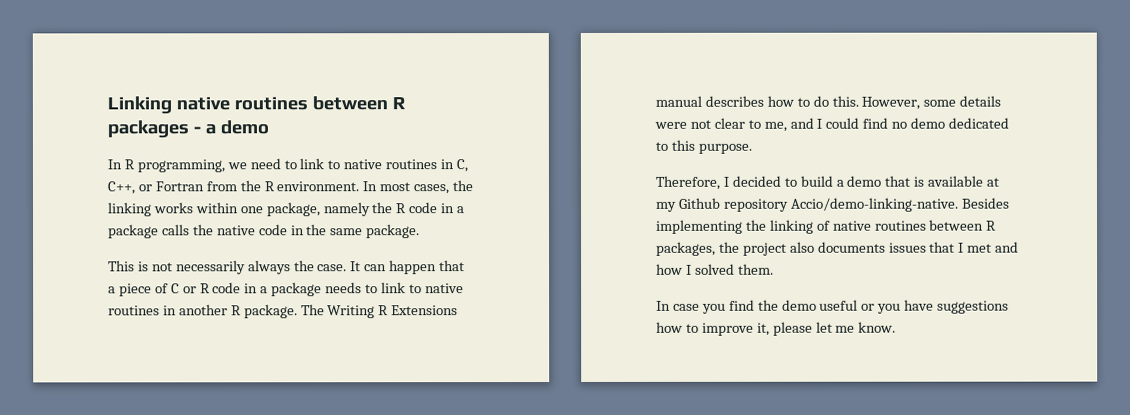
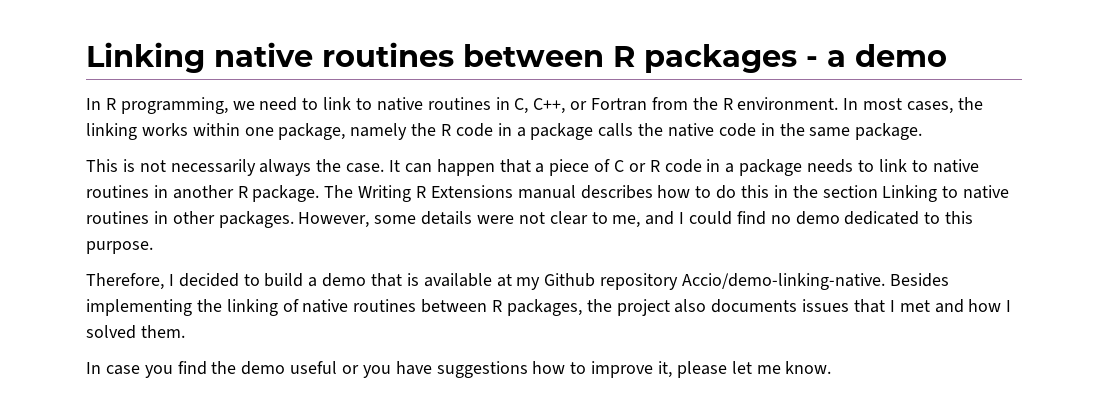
- The Writing R Extensions manual describes how to do this.
+ The Writing R Extensions manual describes how to do this in the section Linking to native routines in other packages.

